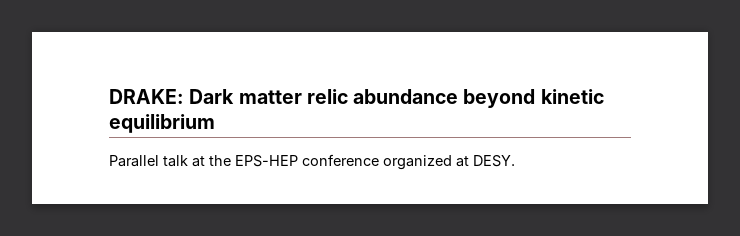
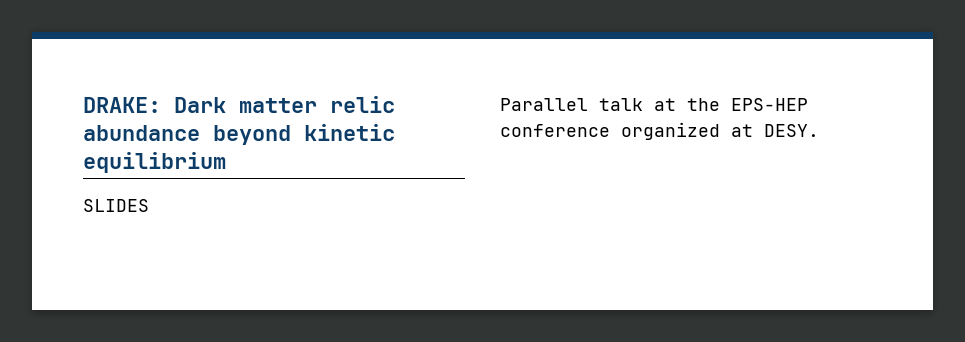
+ SLIDES

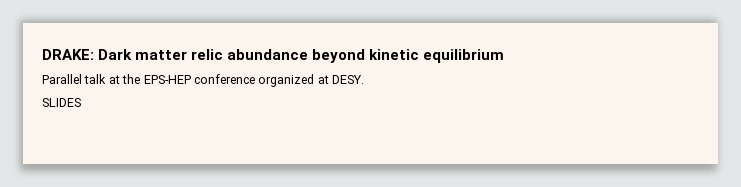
- SLIDES
+ SLIDES

